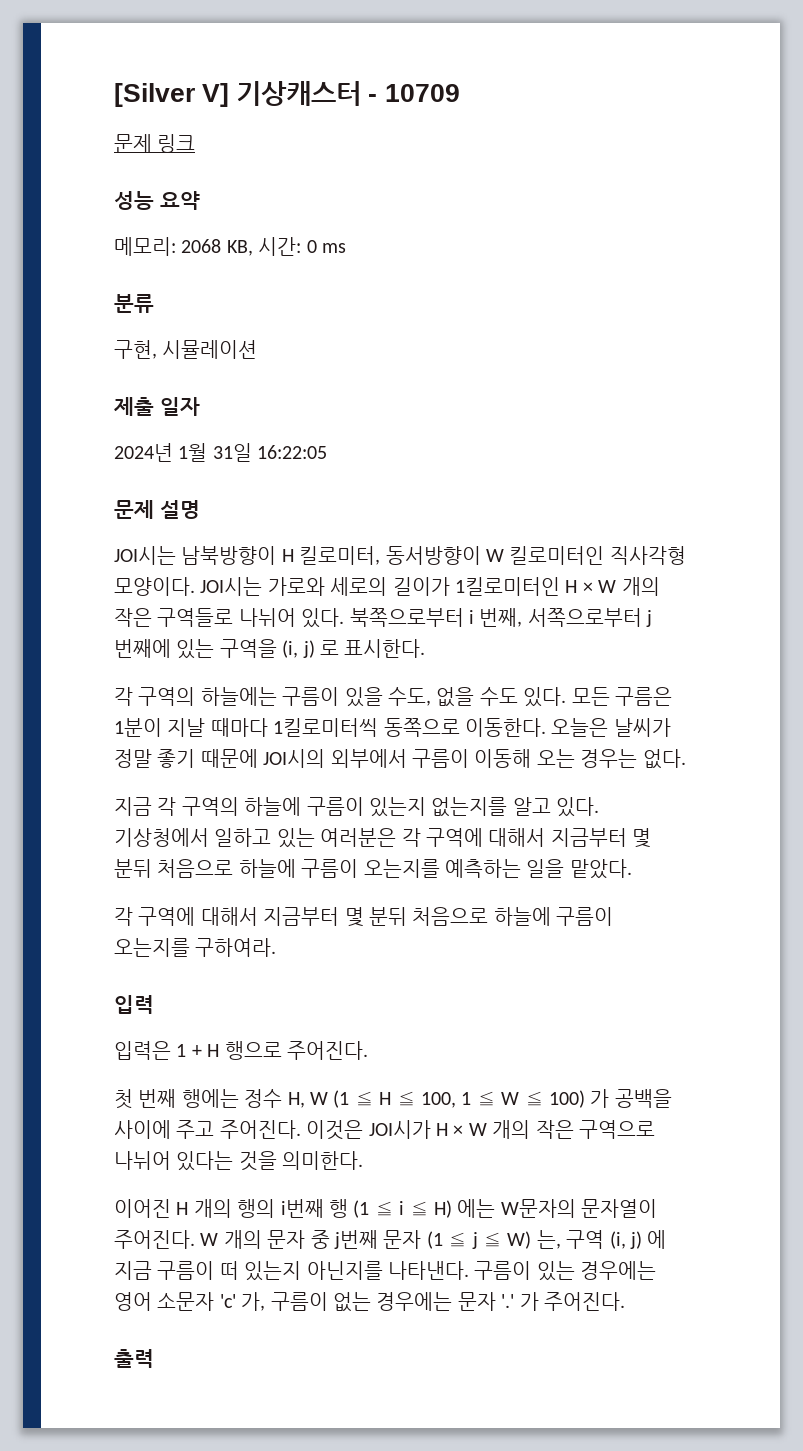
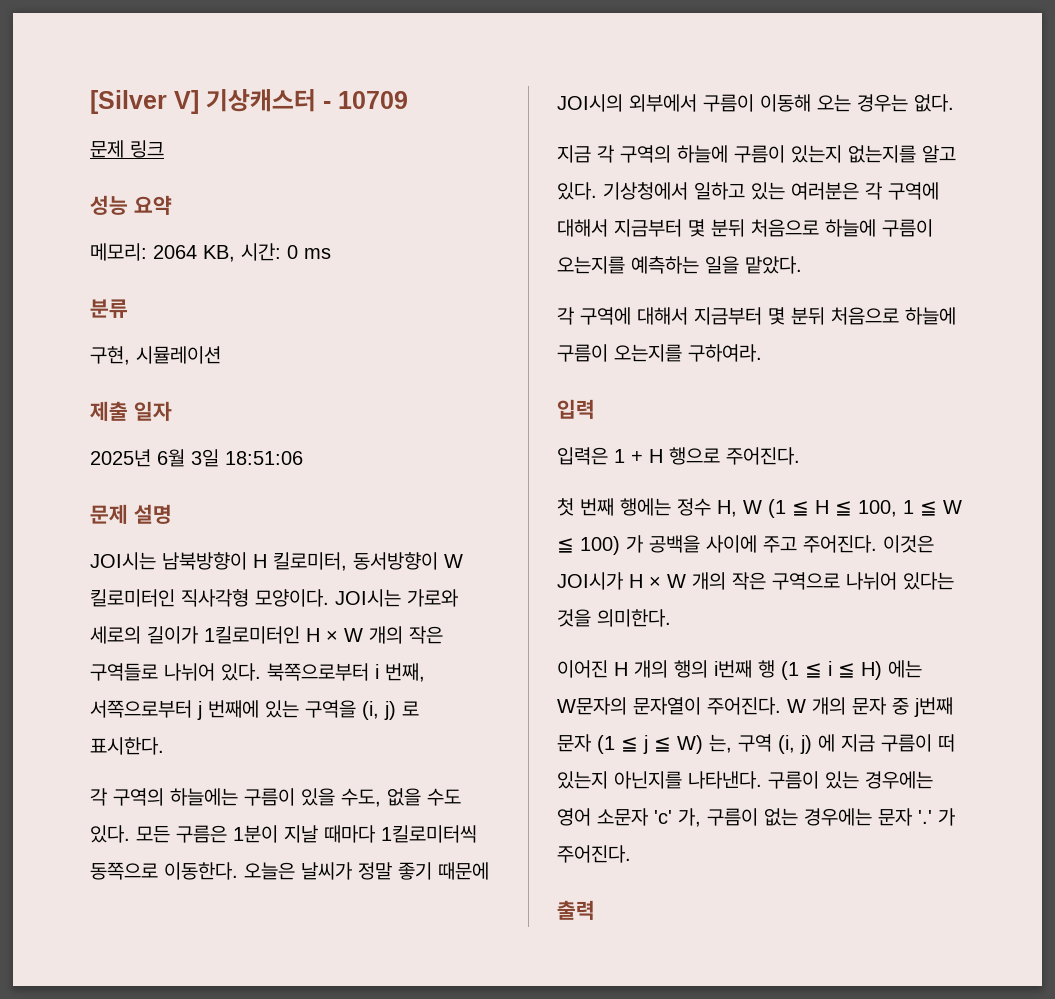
- 메모리: 2068 KB, 시간: 0 ms
+ 메모리: 2064 KB, 시간: 0 ms
- 2024년 1월 31일 16:22:05
+ 2025년 6월 3일 18:51:06

